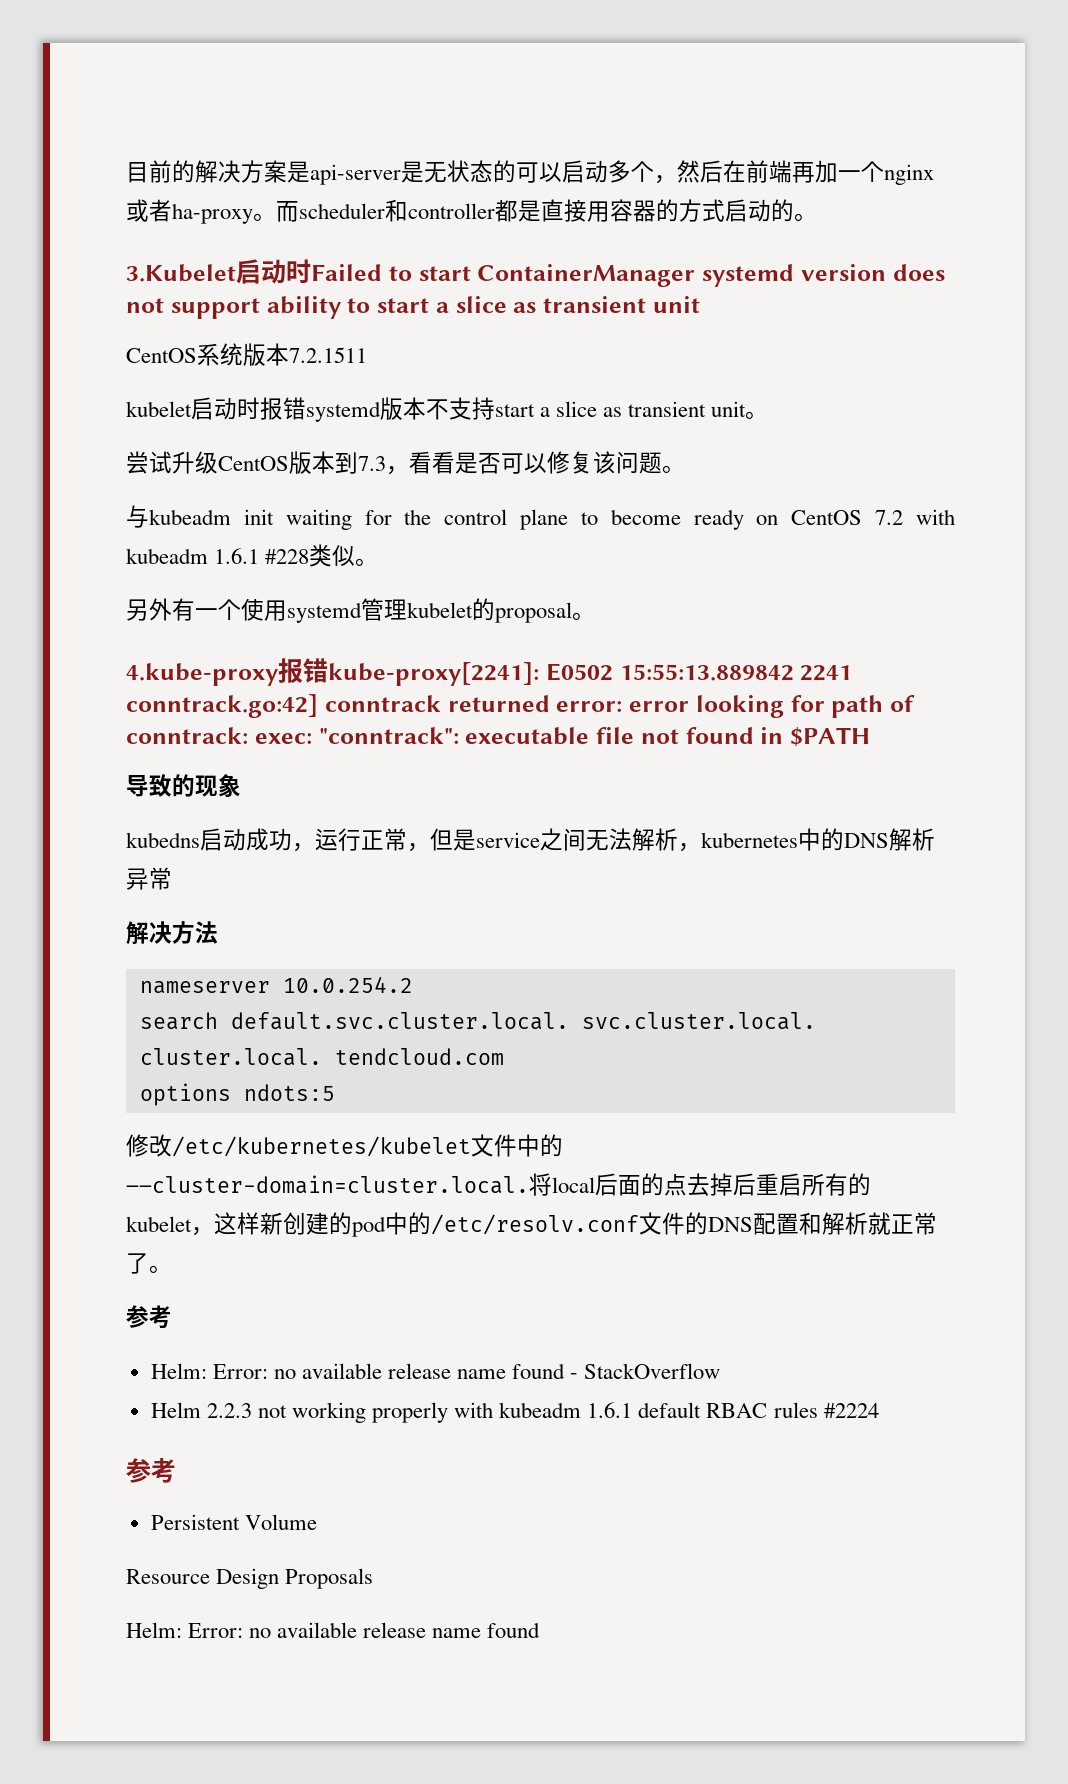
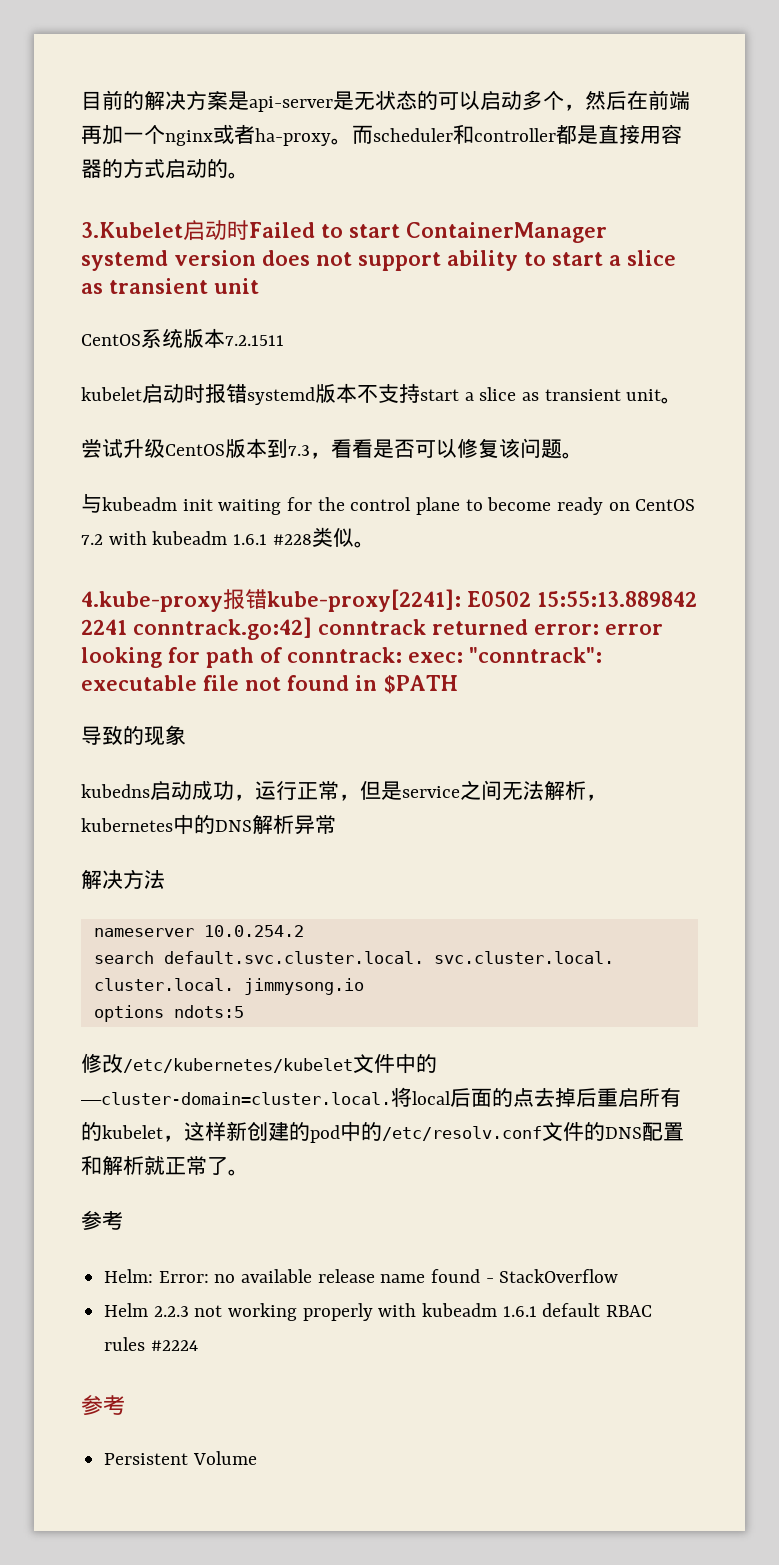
- 另外有一个使用systemd管理kubelet的proposal。
- search default.svc.cluster.local. svc.cluster.local. cluster.local. tendcloud.com
+ search default.svc.cluster.local. svc.cluster.local. cluster.local. jimmysong.io
- Resource Design Proposals
- Helm: Error: no available release name found

